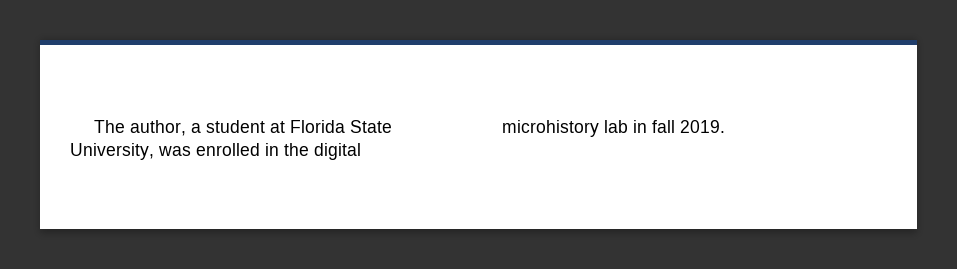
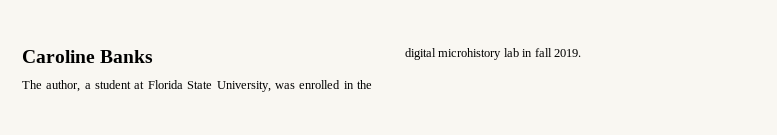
+ Caroline Banks

